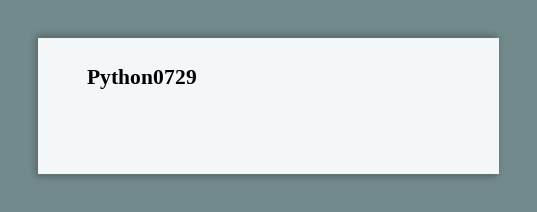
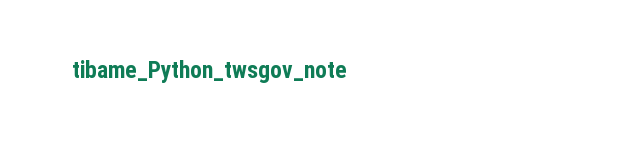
- Python0729
+ tibame_Python_twsgov_note

